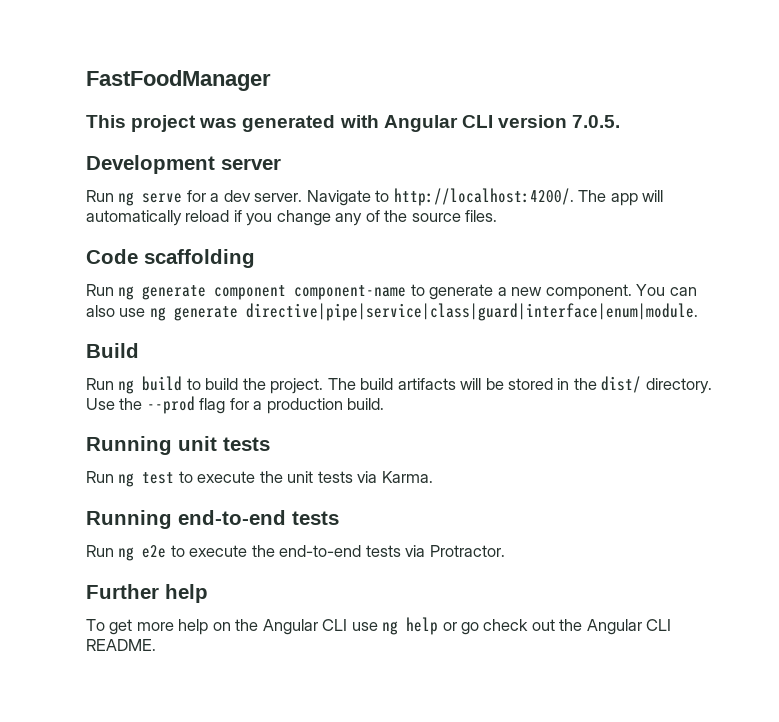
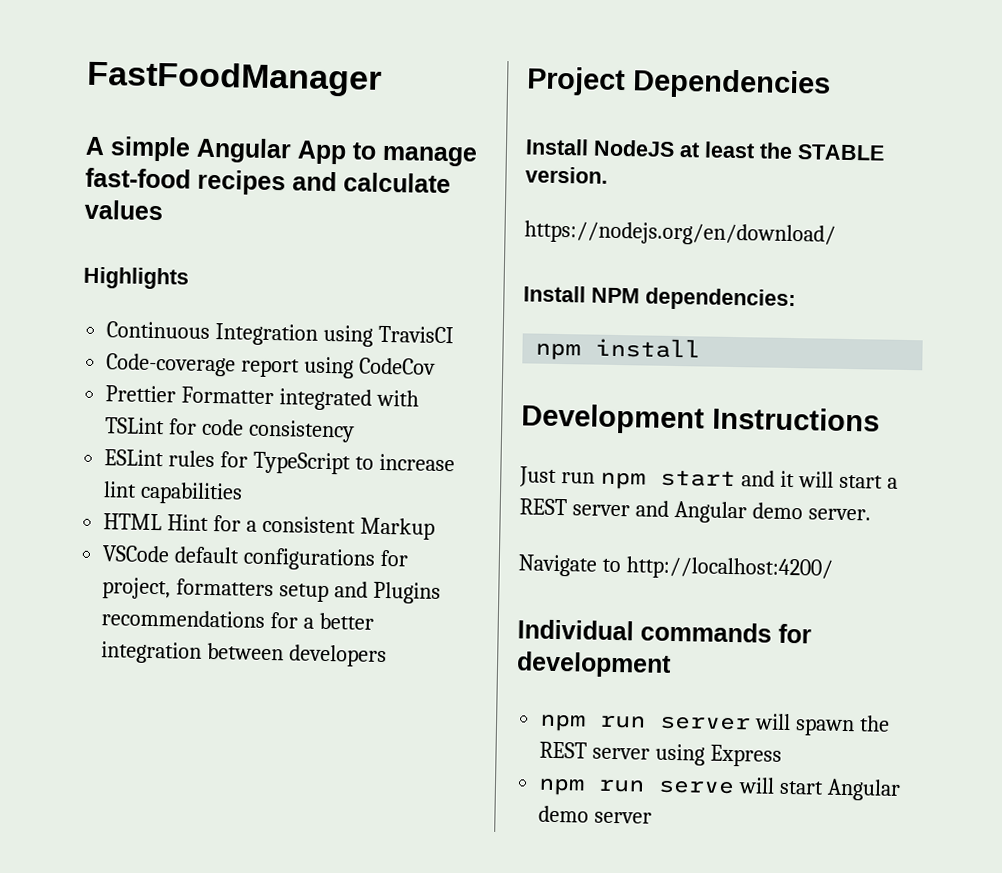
- This project was generated with Angular CLI version 7.0.5.
- Development server
- Run ng serve for a dev server. Navigate to http://localhost:4200/. The app will automatically reload if you change any of the source files.
- Code scaffolding
- Run ng generate component component-name to generate a new component. You can also use ng generate directive|pipe|service|class|guard|interface|enum|module.
- Build
- Run ng build to build the project. The build artifacts will be stored in the dist/ directory. Use the --prod flag for a production build.
- Running unit tests
- Run ng test to execute the unit tests via Karma.
- Running end-to-end tests
- Run ng e2e to execute the end-to-end tests via Protractor.
- Further help
- To get more help on the Angular CLI use ng help or go check out the Angular CLI README.
+ A simple Angular App to manage fast-food recipes and calculate values
+ Highlights
+ Continuous Integration using TravisCI
+ Code-coverage report using CodeCov
+ Prettier Formatter integrated with TSLint for code consistency
+ ESLint rules for TypeScript to increase lint capabilities
+ HTML Hint for a consistent Markup
+ VSCode default configurations for project, formatters setup and Plugins recommendations for a better integration between developers
+ Project Dependencies
+ Install NodeJS at least the STABLE version.
+ https://nodejs.org/en/download/
+ Install NPM dependencies:
+ npm install
+ Development Instructions
+ Just run npm start and it will start a REST server and Angular demo server.
+ Navigate to http://localhost:4200/
+ Individual commands for development
+ npm run server will spawn the REST server using Express
+ npm run serve will start Angular demo server

